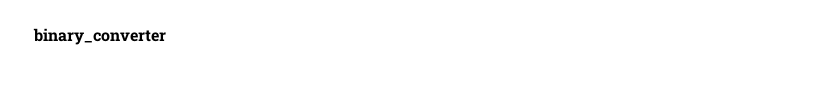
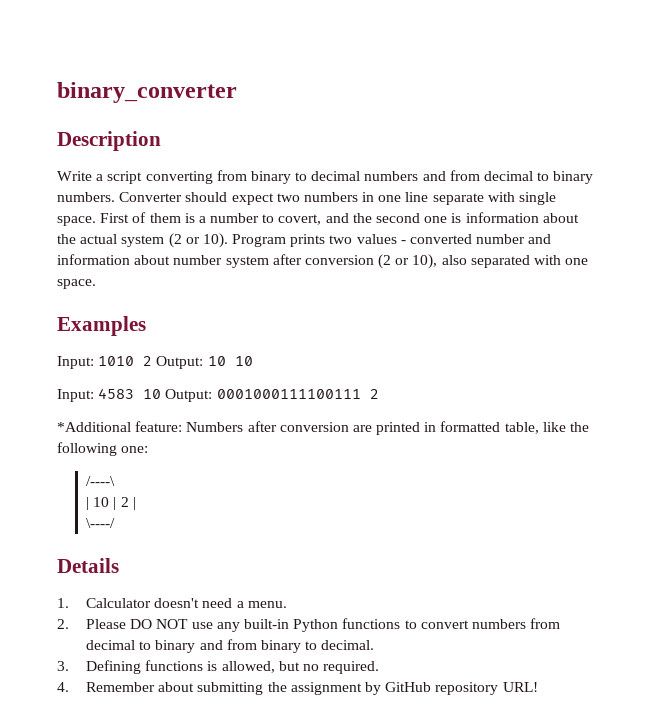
+ Description
+ Write a script converting from binary to decimal numbers and from decimal to binary numbers. Converter should expect two numbers in one line separate with single space. First of them is a number to covert, and the second one is information about the actual system (2 or 10). Program prints two values - converted number and information about number system after conversion (2 or 10), also separated with one space.
+ Examples
+ Input: 1010 2 Output: 10 10
+ Input: 4583 10 Output: 0001000111100111 2
+ *Additional feature: Numbers after conversion are printed in formatted table, like the following one:
+ /----\
+ | 10 | 2 |
+ \----/
+ Details
+ 1. Calculator doesn't need a menu.
+ 2. Please DO NOT use any built-in Python functions to convert numbers from decimal to binary and from binary to decimal.
+ 3. Defining functions is allowed, but no required.
+ 4. Remember about submitting the assignment by GitHub repository URL!

